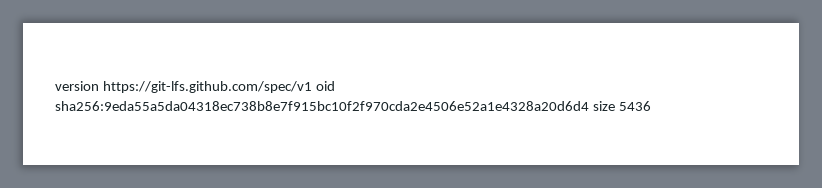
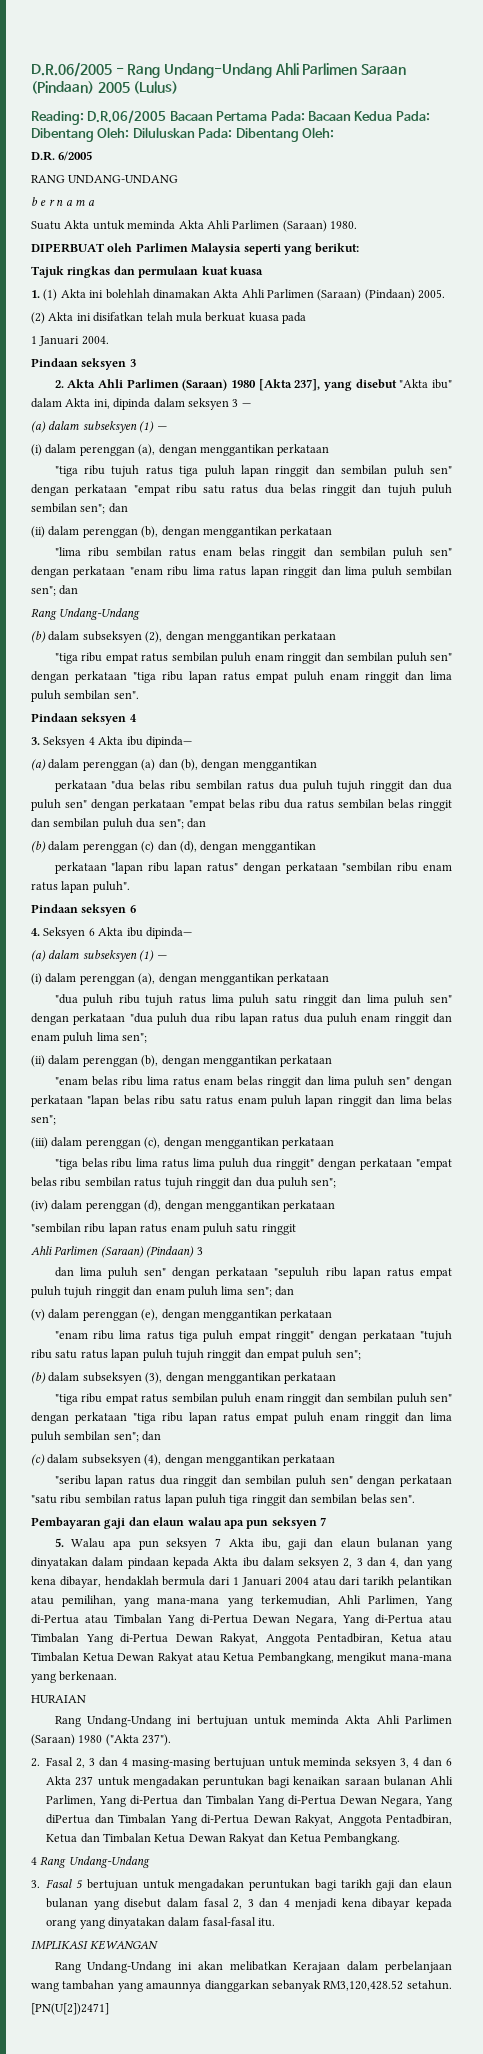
- version https://git-lfs.github.com/spec/v1 oid sha256:9eda55a5da04318ec738b8e7f915bc10f2f970cda2e4506e52a1e4328a20d6d4 size 5436
+ D.R.06/2005 - Rang Undang-Undang Ahli Parlimen Saraan (Pindaan) 2005 (Lulus)
+ Reading: D.R.06/2005 Bacaan Pertama Pada: Bacaan Kedua Pada: Dibentang Oleh: Diluluskan Pada: Dibentang Oleh:
+ D.R. 6/2005
+ RANG UNDANG-UNDANG
+ b e r n a m a
+ Suatu Akta untuk meminda Akta Ahli Parlimen (Saraan) 1980.
+ DIPERBUAT oleh Parlimen Malaysia seperti yang berikut:
+ Tajuk ringkas dan permulaan kuat kuasa
+ 1. (1) Akta ini bolehlah dinamakan Akta Ahli Parlimen (Saraan) (Pindaan) 2005.
+ (2) Akta ini disifatkan telah mula berkuat kuasa pada
+ 1 Januari 2004.
+ Pindaan seksyen 3
+ 2. Akta Ahli Parlimen (Saraan) 1980 [Akta 237], yang disebut "Akta ibu" dalam Akta ini, dipinda dalam seksyen 3 —
+ (a) dalam subseksyen (1) —
+ (i) dalam perenggan (a), dengan menggantikan perkataan
+ "tiga ribu tujuh ratus tiga puluh lapan ringgit dan sembilan puluh sen" dengan perkataan "empat ribu satu ratus dua belas ringgit dan tujuh puluh sembilan sen"; dan
+ (ii) dalam perenggan (b), dengan menggantikan perkataan
+ "lima ribu sembilan ratus enam belas ringgit dan sembilan puluh sen" dengan perkataan "enam ribu lima ratus lapan ringgit dan lima puluh sembilan sen"; dan
+ Rang Undang-Undang
+ (b) dalam subseksyen (2), dengan menggantikan perkataan
+ "tiga ribu empat ratus sembilan puluh enam ringgit dan sembilan puluh sen" dengan perkataan "tiga ribu lapan ratus empat puluh enam ringgit dan lima puluh sembilan sen".
+ Pindaan seksyen 4
+ 3. Seksyen 4 Akta ibu dipinda—
+ (a) dalam perenggan (a) dan (b), dengan menggantikan
+ perkataan "dua belas ribu sembilan ratus dua puluh tujuh ringgit dan dua puluh sen" dengan perkataan "empat belas ribu dua ratus sembilan belas ringgit dan sembilan puluh dua sen"; dan
+ (b) dalam perenggan (c) dan (d), dengan menggantikan
+ perkataan "lapan ribu lapan ratus" dengan perkataan "sembilan ribu enam ratus lapan puluh".
+ Pindaan seksyen 6
+ 4. Seksyen 6 Akta ibu dipinda—
+ (a) dalam subseksyen (1) —
+ (i) dalam perenggan (a), dengan menggantikan perkataan
+ "dua puluh ribu tujuh ratus lima puluh satu ringgit dan lima puluh sen" dengan perkataan "dua puluh dua ribu lapan ratus dua puluh enam ringgit dan enam puluh lima sen";
+ (ii) dalam perenggan (b), dengan menggantikan perkataan
+ "enam belas ribu lima ratus enam belas ringgit dan lima puluh sen" dengan perkataan "lapan belas ribu satu ratus enam puluh lapan ringgit dan lima belas sen";
+ (iii) dalam perenggan (c), dengan menggantikan perkataan
+ "tiga belas ribu lima ratus lima puluh dua ringgit" dengan perkataan "empat belas ribu sembilan ratus tujuh ringgit dan dua puluh sen";
+ (iv) dalam perenggan (d), dengan menggantikan perkataan
+ "sembilan ribu lapan ratus enam puluh satu ringgit
+ Ahli Parlimen (Saraan) (Pindaan) 3
+ dan lima puluh sen" dengan perkataan "sepuluh ribu lapan ratus empat puluh tujuh ringgit dan enam puluh lima sen"; dan
+ (v) dalam perenggan (e), dengan menggantikan perkataan
+ "enam ribu lima ratus tiga puluh empat ringgit" dengan perkataan "tujuh ribu satu ratus lapan puluh tujuh ringgit dan empat puluh sen";
+ (b) dalam subseksyen (3), dengan menggantikan perkataan
+ "tiga ribu empat ratus sembilan puluh enam ringgit dan sembilan puluh sen" dengan perkataan "tiga ribu lapan ratus empat puluh enam ringgit dan lima puluh sembilan sen"; dan
+ (c) dalam subseksyen (4), dengan menggantikan perkataan
+ "seribu lapan ratus dua ringgit dan sembilan puluh sen" dengan perkataan "satu ribu sembilan ratus lapan puluh tiga ringgit dan sembilan belas sen".
+ Pembayaran gaji dan elaun walau apa pun seksyen 7
+ 5. Walau apa pun seksyen 7 Akta ibu, gaji dan elaun bulanan yang dinyatakan dalam pindaan kepada Akta ibu dalam seksyen 2, 3 dan 4, dan yang kena dibayar, hendaklah bermula dari 1 Januari 2004 atau dari tarikh pelantikan atau pemilihan, yang mana-mana yang terkemudian, Ahli Parlimen, Yang di-Pertua atau Timbalan Yang di-Pertua Dewan Negara, Yang di-Pertua atau Timbalan Yang di-Pertua Dewan Rakyat, Anggota Pentadbiran, Ketua atau Timbalan Ketua Dewan Rakyat atau Ketua Pembangkang, mengikut mana-mana yang berkenaan.
+ HURAIAN
+ Rang Undang-Undang ini bertujuan untuk meminda Akta Ahli Parlimen (Saraan) 1980 ("Akta 237").
+ 2. Fasal 2, 3 dan 4 masing-masing bertujuan untuk meminda seksyen 3, 4 dan 6 Akta 237 untuk mengadakan peruntukan bagi kenaikan saraan bulanan Ahli Parlimen, Yang di-Pertua dan Timbalan Yang di-Pertua Dewan Negara, Yang diPertua dan Timbalan Yang di-Pertua Dewan Rakyat, Anggota Pentadbiran, Ketua dan Timbalan Ketua Dewan Rakyat dan Ketua Pembangkang.
+ 4 Rang Undang-Undang
+ 3. Fasal 5 bertujuan untuk mengadakan peruntukan bagi tarikh gaji dan elaun bulanan yang disebut dalam fasal 2, 3 dan 4 menjadi kena dibayar kepada orang yang dinyatakan dalam fasal-fasal itu.
+ IMPLIKASI KEWANGAN
+ Rang Undang-Undang ini akan melibatkan Kerajaan dalam perbelanjaan wang tambahan yang amaunnya dianggarkan sebanyak RM3,120,428.52 setahun.
+ [PN(U[2])2471]

